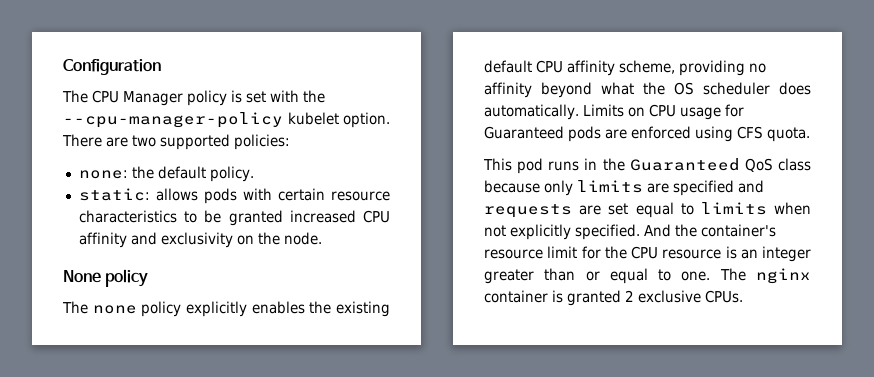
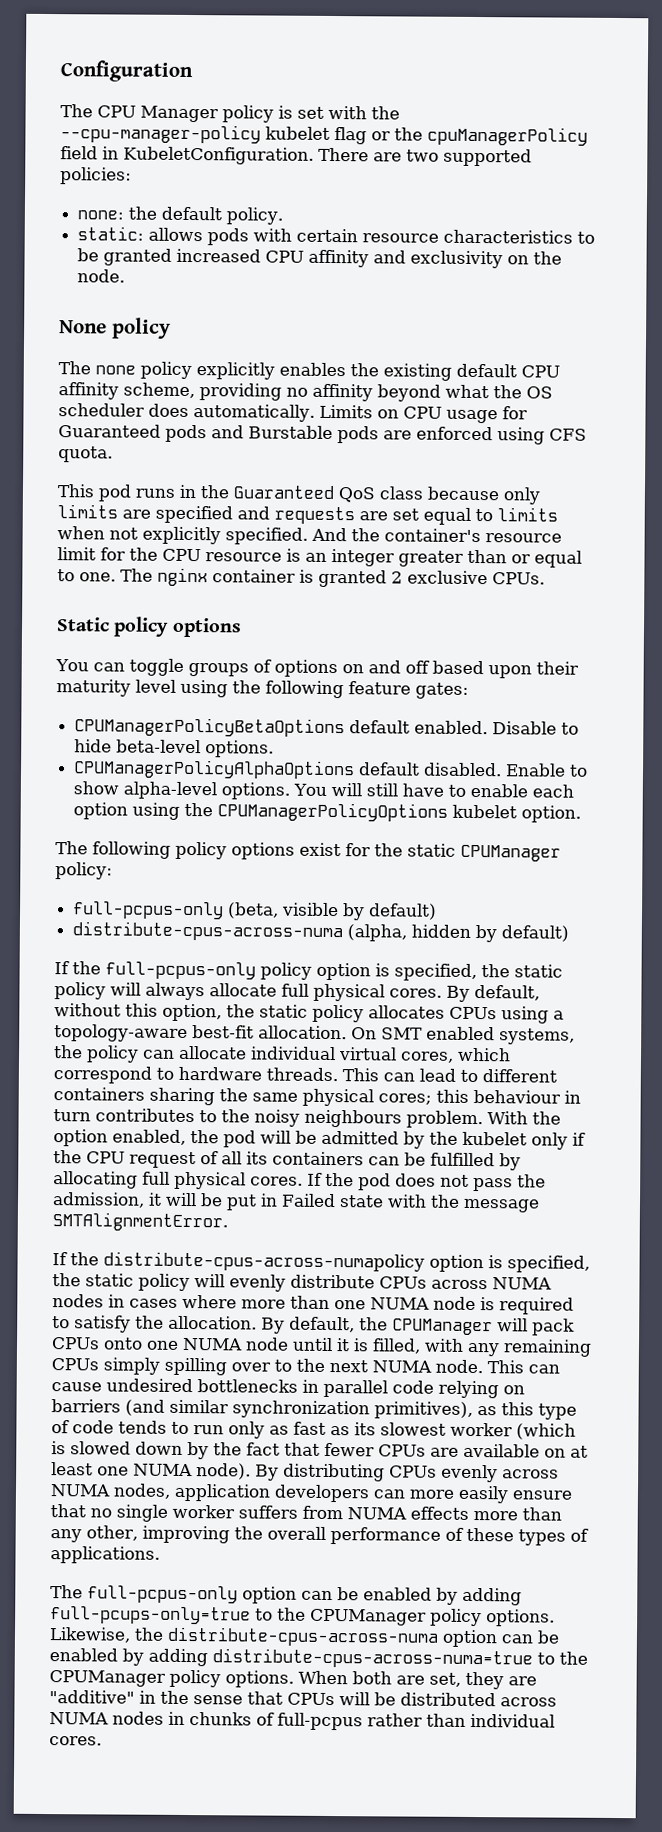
- The CPU Manager policy is set with the --cpu-manager-policy kubelet option.
+ The CPU Manager policy is set with the --cpu-manager-policy kubelet flag or the cpuManagerPolicy field in KubeletConfiguration.
- Limits on CPU usage for Guaranteed pods are enforced using CFS quota.
+ Limits on CPU usage for Guaranteed pods and Burstable pods are enforced using CFS quota.
+ Static policy options
+ You can toggle groups of options on and off based upon their maturity level using the following feature gates:
+ CPUManagerPolicyBetaOptions default enabled. Disable to hide beta-level options.
+ CPUManagerPolicyAlphaOptions default disabled. Enable to show alpha-level options. You will still have to enable each option using the CPUManagerPolicyOptions kubelet option.
+ The following policy options exist for the static CPUManager policy:
+ full-pcpus-only (beta, visible by default)
+ distribute-cpus-across-numa (alpha, hidden by default)
+ If the full-pcpus-only policy option is specified, the static policy will always allocate full physical cores. By default, without this option, the static policy allocates CPUs using a topology-aware best-fit allocation. On SMT enabled systems, the policy can allocate individual virtual cores, which correspond to hardware threads. This can lead to different containers sharing the same physical cores; this behaviour in turn contributes to the noisy neighbours problem. With the option enabled, the pod will be admitted by the kubelet only if the CPU request of all its containers can be fulfilled by allocating full physical cores. If the pod does not pass the admission, it will be put in Failed state with the message SMTAlignmentError.
+ If the distribute-cpus-across-numapolicy option is specified, the static policy will evenly distribute CPUs across NUMA nodes in cases where more than one NUMA node is required to satisfy the allocation. By default, the CPUManager will pack CPUs onto one NUMA node until it is filled, with any remaining CPUs simply spilling over to the next NUMA node. This can cause undesired bottlenecks in parallel code relying on barriers (and similar synchronization primitives), as this type of code tends to run only as fast as its slowest worker (which is slowed down by the fact that fewer CPUs are available on at least one NUMA node). By distributing CPUs evenly across NUMA nodes, application developers can more easily ensure that no single worker suffers from NUMA effects more than any other, improving the overall performance of these types of applications.
+ The full-pcpus-only option can be enabled by adding full-pcups-only=true to the CPUManager policy options. Likewise, the distribute-cpus-across-numa option can be enabled by adding distribute-cpus-across-numa=true to the CPUManager policy options. When both are set, they are "additive" in the sense that CPUs will be distributed across NUMA nodes in chunks of full-pcpus rather than individual cores.

